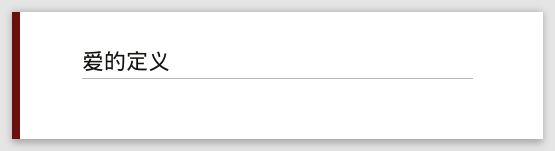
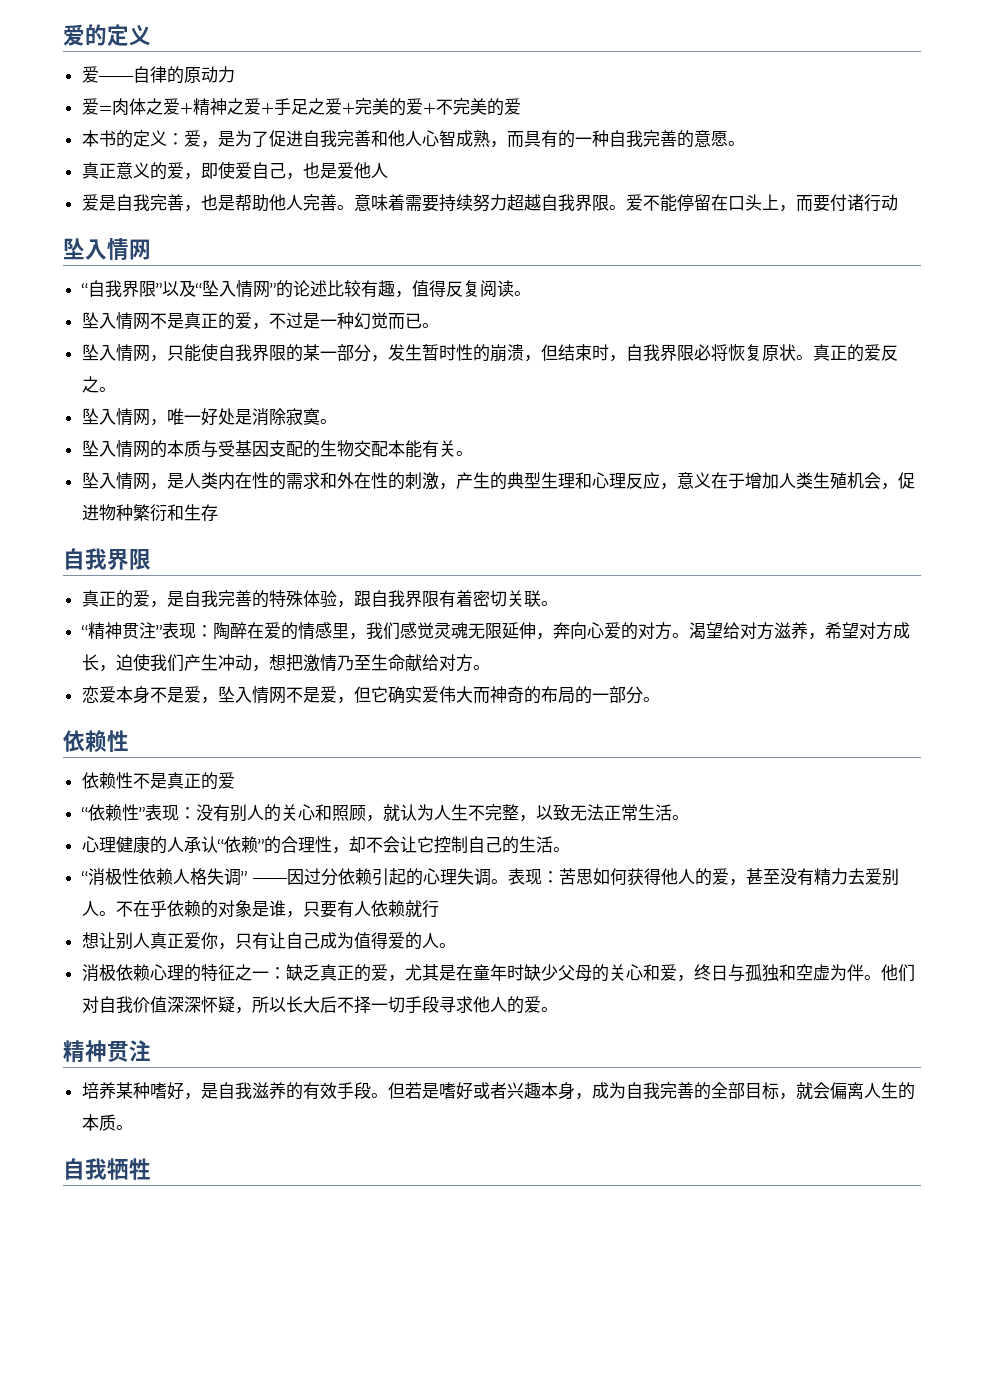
+ 爱——自律的原动力
+ 爱=肉体之爱+精神之爱+手足之爱+完美的爱+不完美的爱
+ 本书的定义：爱，是为了促进自我完善和他人心智成熟，而具有的一种自我完善的意愿。
+ 真正意义的爱，即使爱自己，也是爱他人
+ 爱是自我完善，也是帮助他人完善。意味着需要持续努力超越自我界限。爱不能停留在口头上，而要付诸行动
+ 坠入情网
+ “自我界限”以及“坠入情网”的论述比较有趣，值得反复阅读。
+ 坠入情网不是真正的爱，不过是一种幻觉而已。
+ 坠入情网，只能使自我界限的某一部分，发生暂时性的崩溃，但结束时，自我界限必将恢复原状。真正的爱反之。
+ 坠入情网，唯一好处是消除寂寞。
+ 坠入情网的本质与受基因支配的生物交配本能有关。
+ 坠入情网，是人类内在性的需求和外在性的刺激，产生的典型生理和心理反应，意义在于增加人类生殖机会，促进物种繁衍和生存
+ 自我界限
+ 真正的爱，是自我完善的特殊体验，跟自我界限有着密切关联。
+ “精神贯注”表现：陶醉在爱的情感里，我们感觉灵魂无限延伸，奔向心爱的对方。渴望给对方滋养，希望对方成长，迫使我们产生冲动，想把激情乃至生命献给对方。
+ 恋爱本身不是爱，坠入情网不是爱，但它确实爱伟大而神奇的布局的一部分。
+ 依赖性
+ 依赖性不是真正的爱
+ “依赖性”表现：没有别人的关心和照顾，就认为人生不完整，以致无法正常生活。
+ 心理健康的人承认“依赖”的合理性，却不会让它控制自己的生活。
+ “消极性依赖人格失调” ——因过分依赖引起的心理失调。表现：苦思如何获得他人的爱，甚至没有精力去爱别人。不在乎依赖的对象是谁，只要有人依赖就行
+ 想让别人真正爱你，只有让自己成为值得爱的人。
+ 消极依赖心理的特征之一：缺乏真正的爱，尤其是在童年时缺少父母的关心和爱，终日与孤独和空虚为伴。他们对自我价值深深怀疑，所以长大后不择一切手段寻求他人的爱。
+ 精神贯注
+ 培养某种嗜好，是自我滋养的有效手段。但若是嗜好或者兴趣本身，成为自我完善的全部目标，就会偏离人生的本质。
+ 自我牺牲

